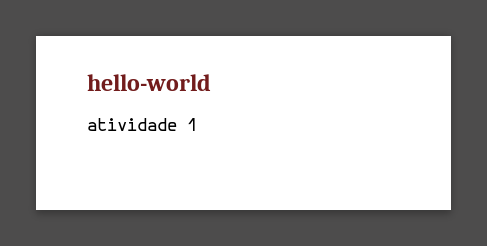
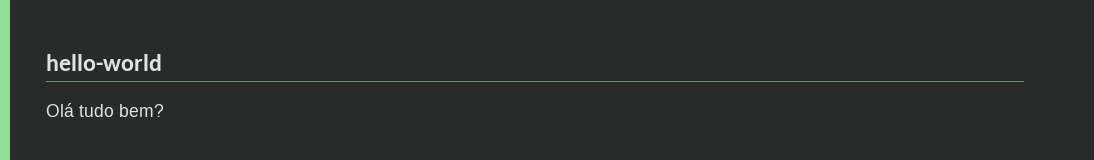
- atividade 1
+ Olá tudo bem?

